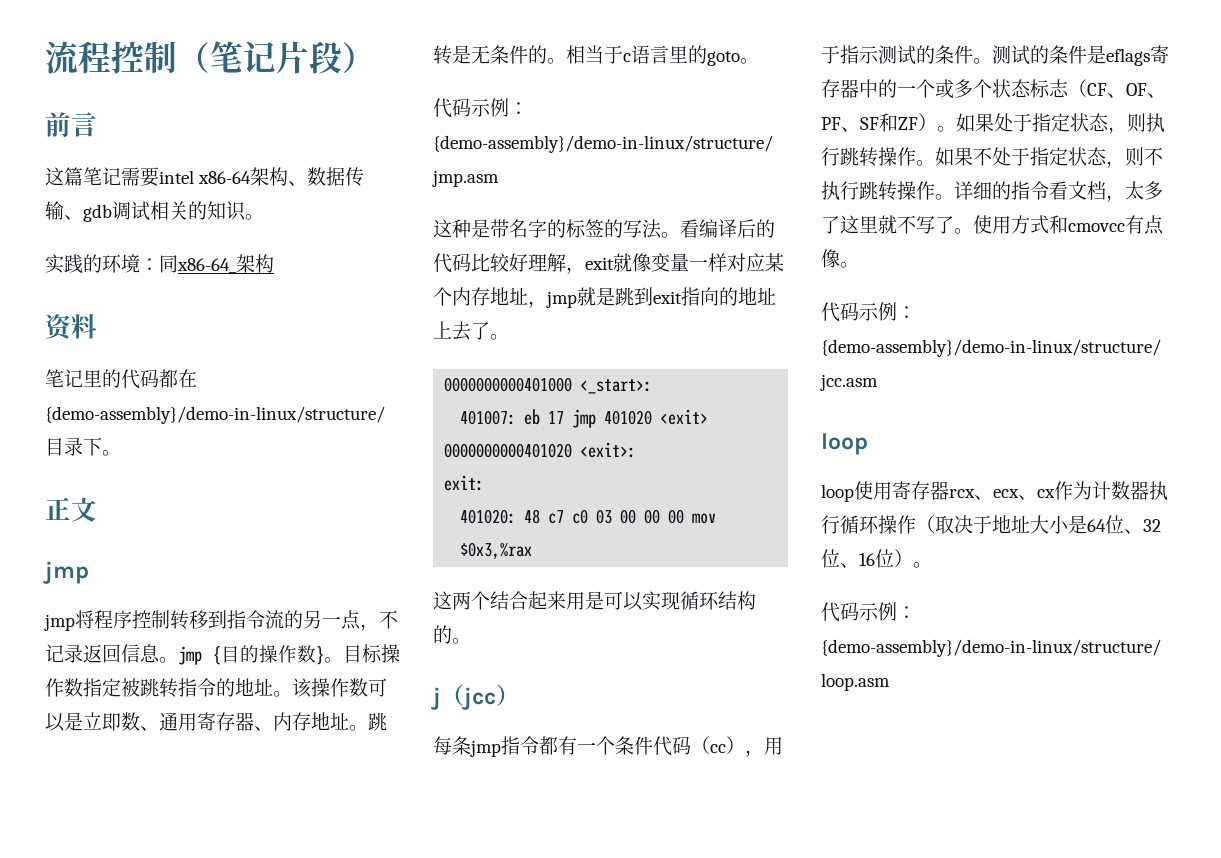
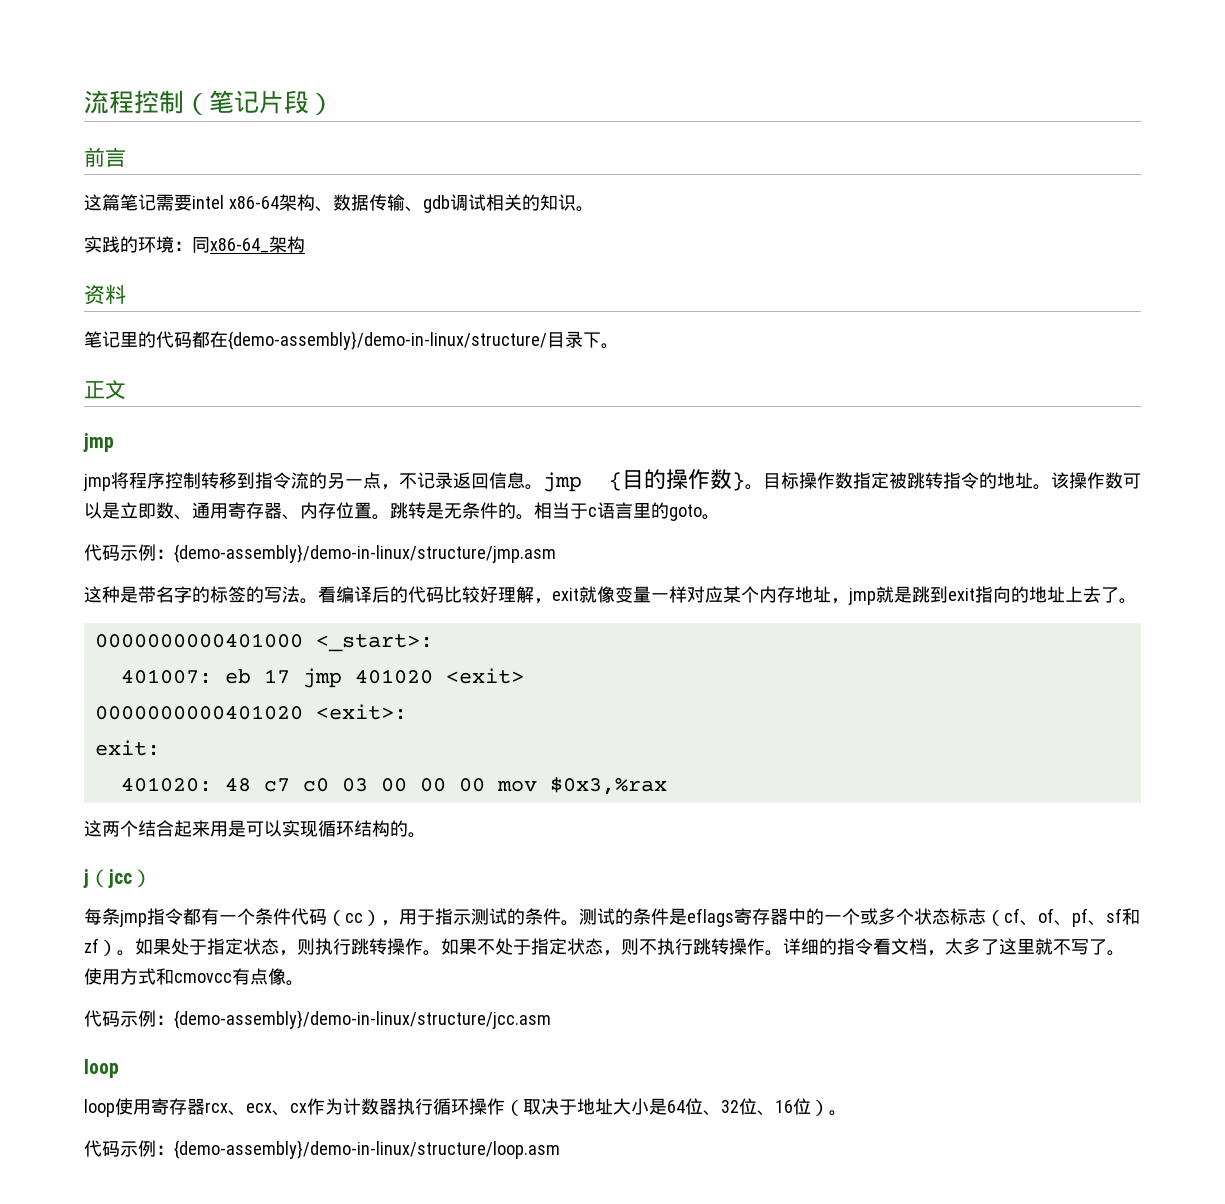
- 该操作数可以是立即数、通用寄存器、内存地址。
+ 该操作数可以是立即数、通用寄存器、内存位置。
- 测试的条件是eflags寄存器中的一个或多个状态标志（CF、OF、PF、SF和ZF）。
+ 测试的条件是eflags寄存器中的一个或多个状态标志（cf、of、pf、sf和zf）。

